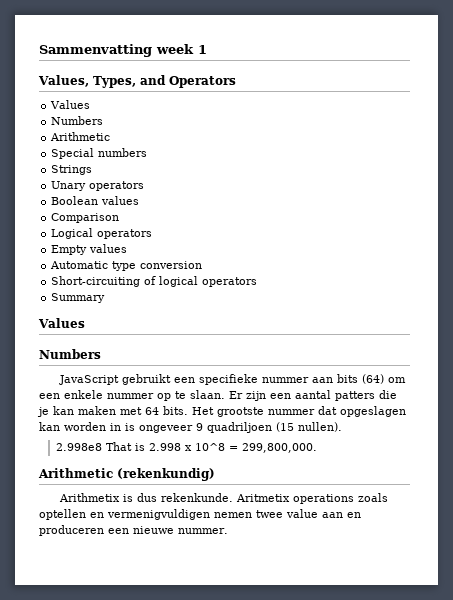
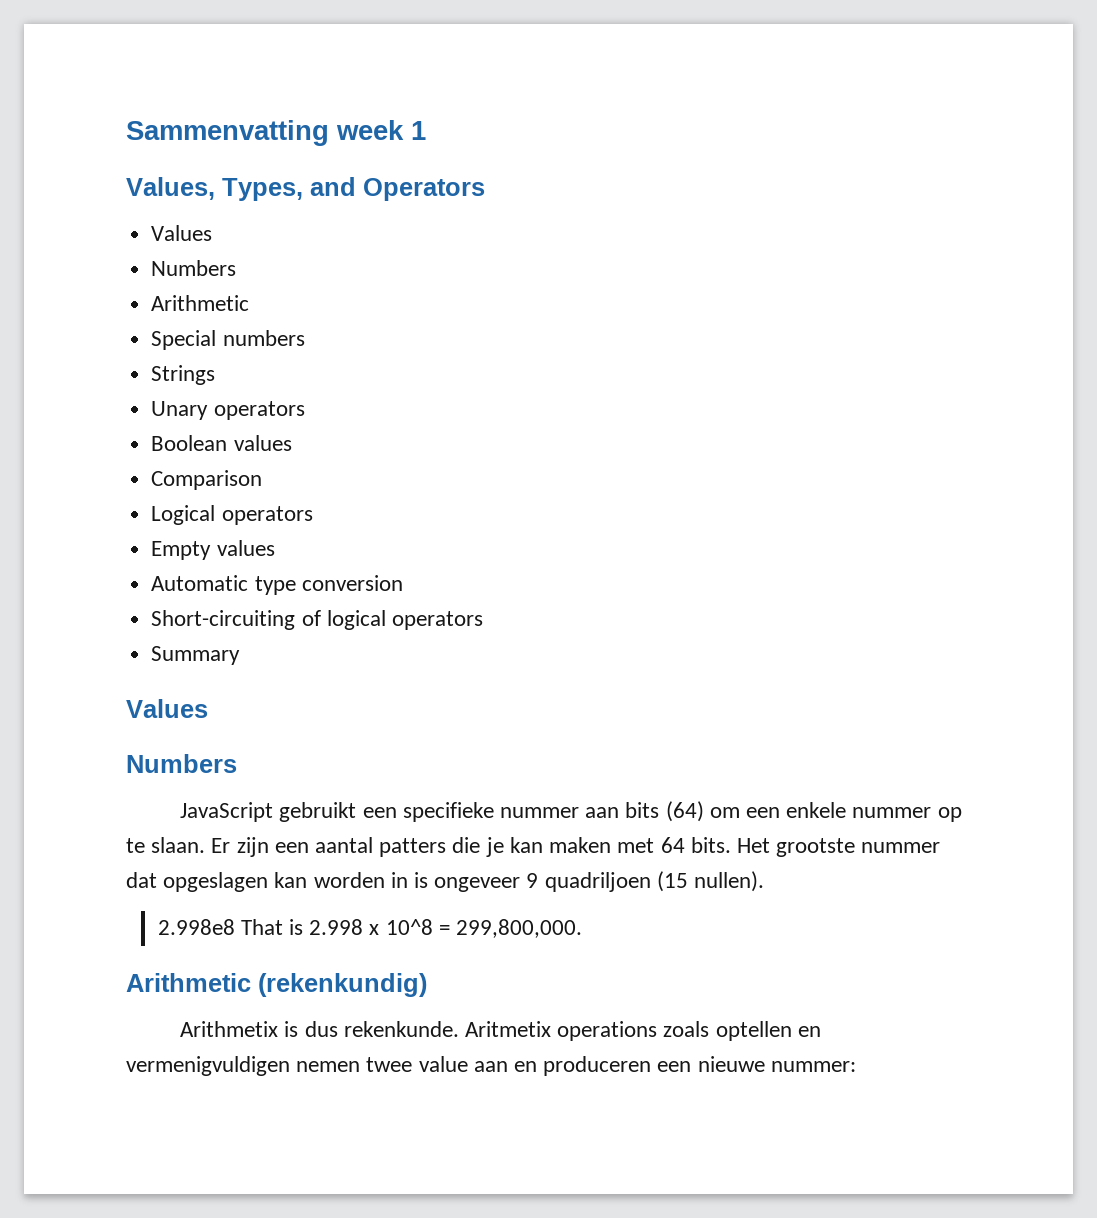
- Aritmetix operations zoals optellen en vermenigvuldigen nemen twee value aan en produceren een nieuwe nummer.
+ Aritmetix operations zoals optellen en vermenigvuldigen nemen twee value aan en produceren een nieuwe nummer:

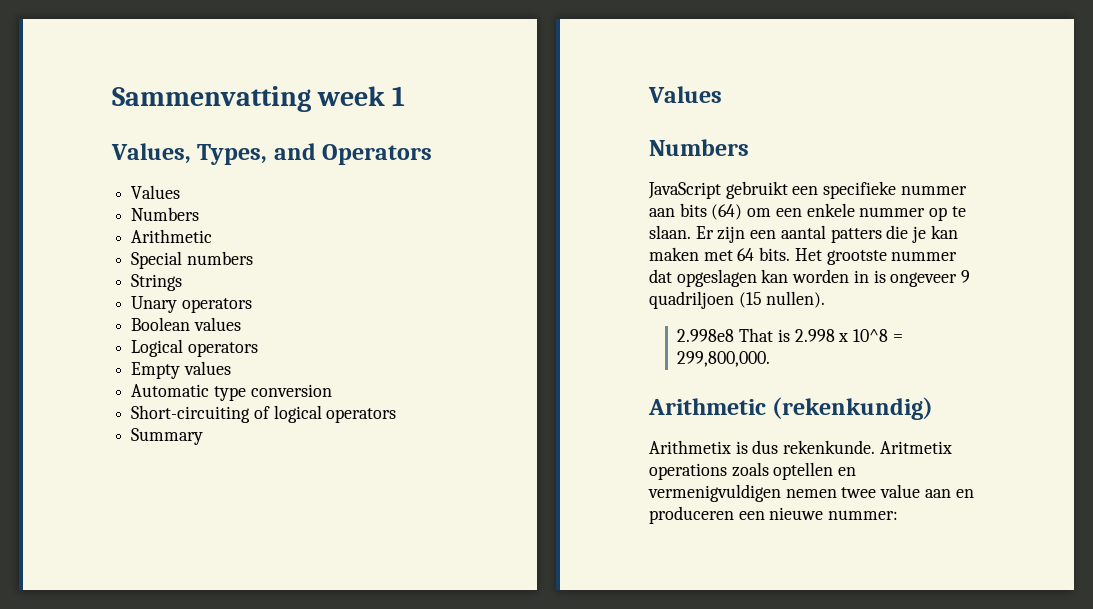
- Comparison

